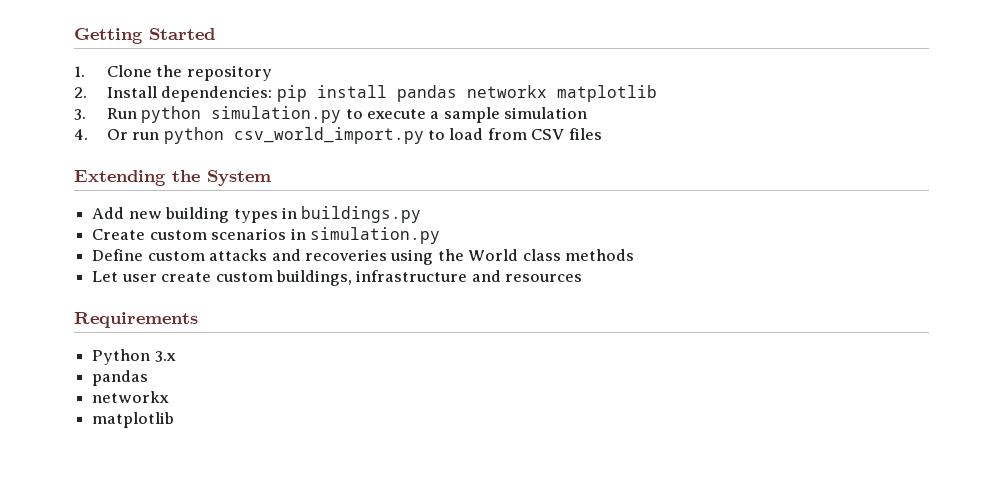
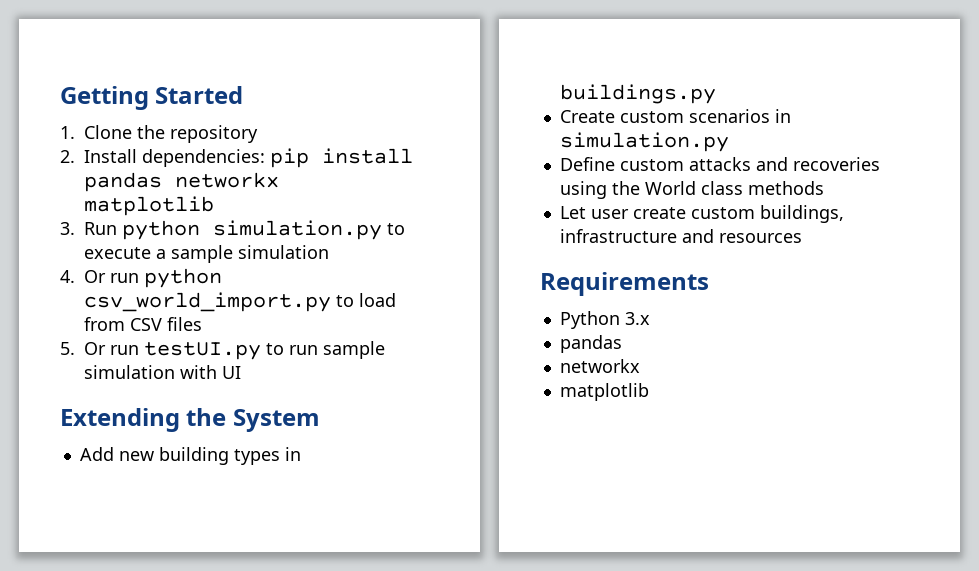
+ 5. Or run testUI.py to run sample simulation with UI

